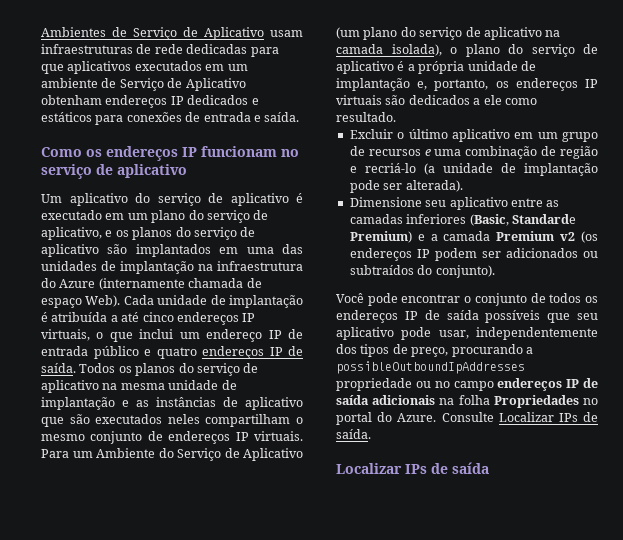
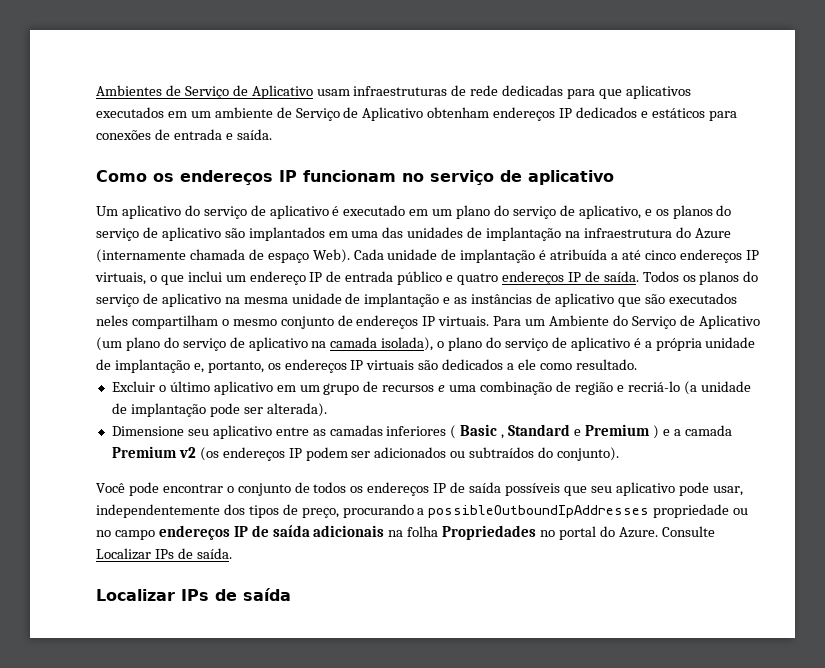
- Dimensione seu aplicativo entre as camadas inferiores (Basic, Standarde Premium) e a camada Premium v2 (os endereços IP podem ser adicionados ou subtraídos do conjunto).
+ Dimensione seu aplicativo entre as camadas inferiores ( Basic , Standard e Premium ) e a camada Premium v2 (os endereços IP podem ser adicionados ou subtraídos do conjunto).

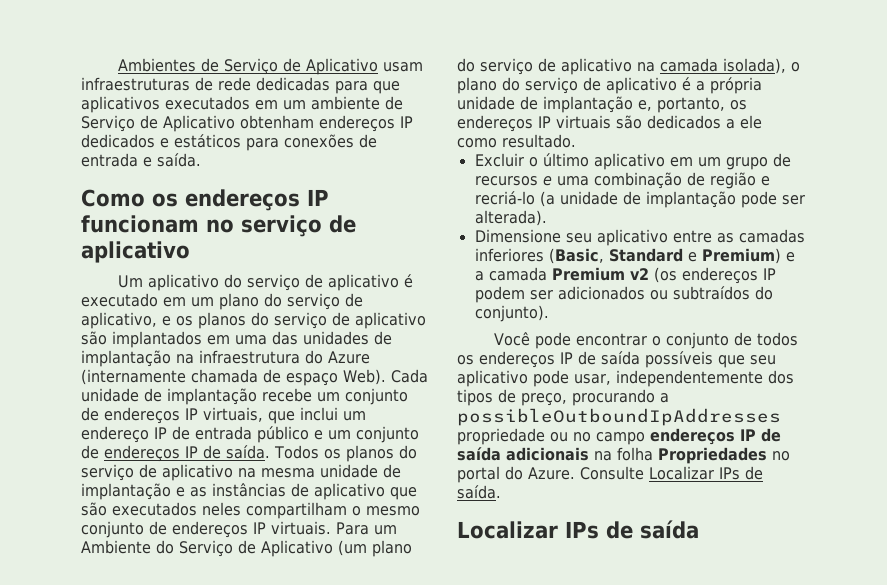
- Cada unidade de implantação é atribuída a até cinco endereços IP virtuais, o que inclui um endereço IP de entrada público e quatro endereços IP de saída.
+ Cada unidade de implantação recebe um conjunto de endereços IP virtuais, que inclui um endereço IP de entrada público e um conjunto de endereços IP de saída.
- Dimensione seu aplicativo entre as camadas inferiores ( Basic , Standard e Premium ) e a camada Premium v2 (os endereços IP podem ser adicionados ou subtraídos do conjunto).
+ Dimensione seu aplicativo entre as camadas inferiores (Basic, Standard e Premium) e a camada Premium v2 (os endereços IP podem ser adicionados ou subtraídos do conjunto).

